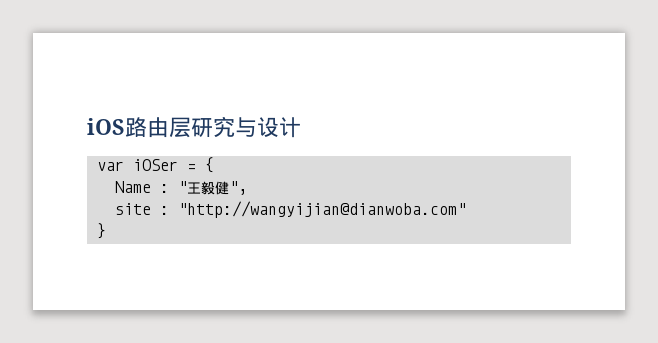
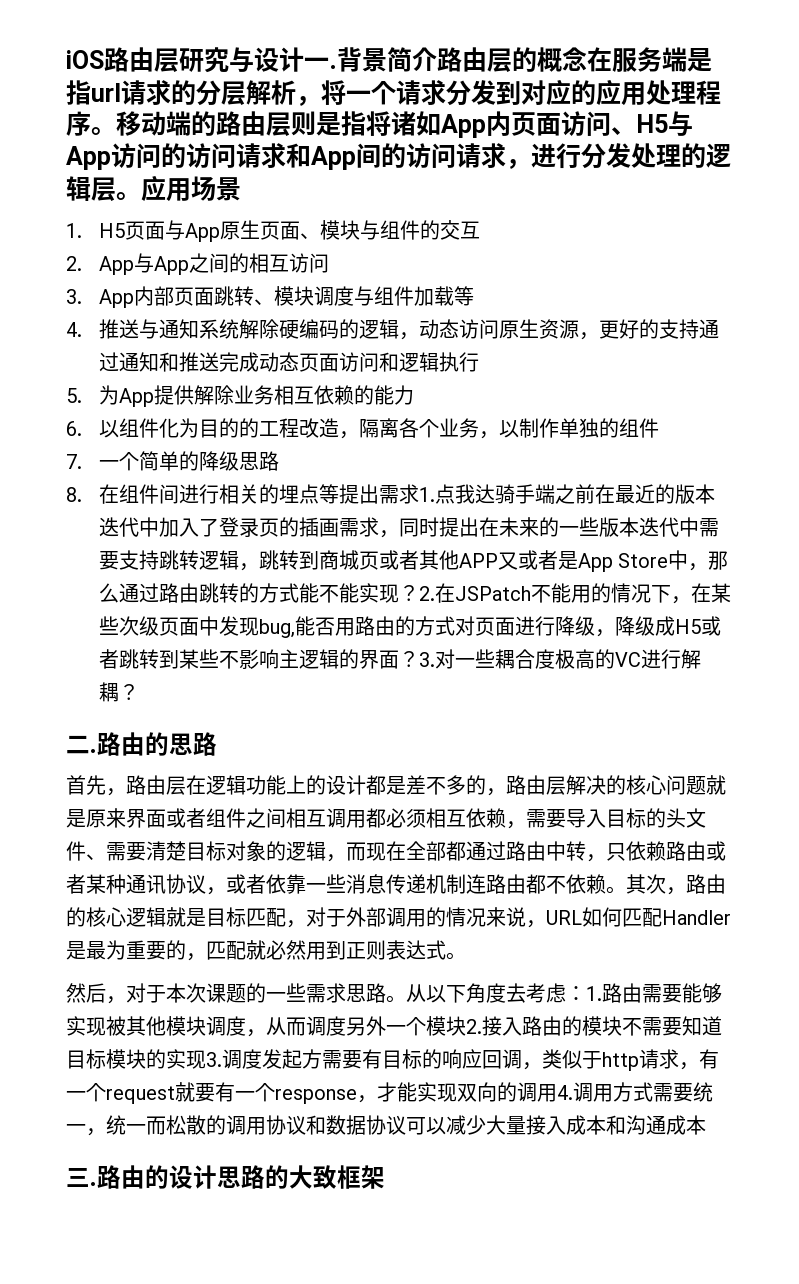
- iOS路由层研究与设计
- var iOSer = {
- Name : "王毅健",
- site : "http://wangyijian@dianwoba.com"
- }
+ iOS路由层研究与设计一.背景简介路由层的概念在服务端是指url请求的分层解析，将一个请求分发到对应的应用处理程序。移动端的路由层则是指将诸如App内页面访问、H5与App访问的访问请求和App间的访问请求，进行分发处理的逻辑层。应用场景
+ 1. H5页面与App原生页面、模块与组件的交互
+ 2. App与App之间的相互访问
+ 3. App内部页面跳转、模块调度与组件加载等
+ 4.推送与通知系统解除硬编码的逻辑，动态访问原生资源，更好的支持通过通知和推送完成动态页面访问和逻辑执行
+ 5.为App提供解除业务相互依赖的能力
+ 6.以组件化为目的的工程改造，隔离各个业务，以制作单独的组件
+ 7.一个简单的降级思路
+ 8.在组件间进行相关的埋点等提出需求1.点我达骑手端之前在最近的版本迭代中加入了登录页的插画需求，同时提出在未来的一些版本迭代中需要支持跳转逻辑，跳转到商城页或者其他APP又或者是App Store中，那么通过路由跳转的方式能不能实现？2.在JSPatch不能用的情况下，在某些次级页面中发现bug,能否用路由的方式对页面进行降级，降级成H5或者跳转到某些不影响主逻辑的界面？3.对一些耦合度极高的VC进行解耦？
+ 二.路由的思路
+ 首先，路由层在逻辑功能上的设计都是差不多的，路由层解决的核心问题就是原来界面或者组件之间相互调用都必须相互依赖，需要导入目标的头文件、需要清楚目标对象的逻辑，而现在全部都通过路由中转，只依赖路由或者某种通讯协议，或者依靠一些消息传递机制连路由都不依赖。其次，路由的核心逻辑就是目标匹配，对于外部调用的情况来说，URL如何匹配Handler是最为重要的，匹配就必然用到正则表达式。
+ 然后，对于本次课题的一些需求思路。从以下角度去考虑：1.路由需要能够实现被其他模块调度，从而调度另外一个模块2.接入路由的模块不需要知道目标模块的实现3.调度发起方需要有目标的响应回调，类似于http请求，有一个request就要有一个response，才能实现双向的调用4.调用方式需要统一，统一而松散的调用协议和数据协议可以减少大量接入成本和沟通成本
+ 三.路由的设计思路的大致框架

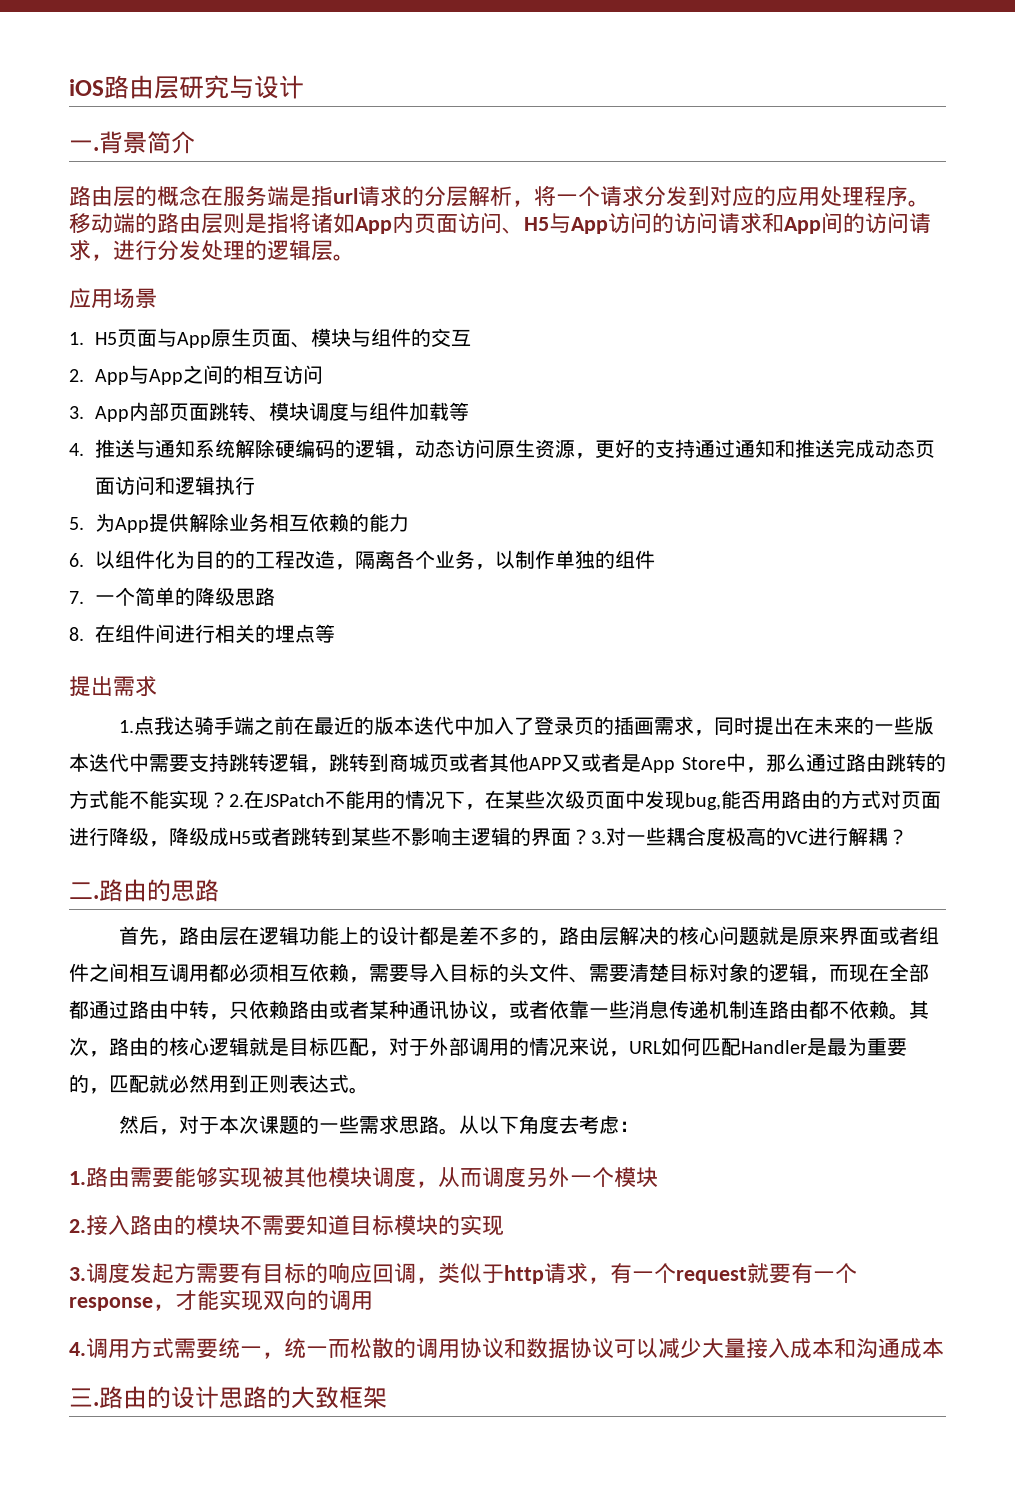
- iOS路由层研究与设计一.
+ iOS路由层研究与设计
+ 一.
- 背景简介路由层的概念在服务端是指url请求的分层解析，将一个请求分发到对应的应用处理程序。
+ 背景简介
+ 路由层的概念在服务端是指url请求的分层解析，将一个请求分发到对应的应用处理程序。
- 移动端的路由层则是指将诸如App内页面访问、H5与App访问的访问请求和App间的访问请求，进行分发处理的逻辑层。应用场景
+ 移动端的路由层则是指将诸如App内页面访问、H5与App访问的访问请求和App间的访问请求，进行分发处理的逻辑层。
+ 应用场景
- 8.在组件间进行相关的埋点等提出需求1.点我达骑手端之前在最近的版本迭代中加入了登录页的插画需求，同时提出在未来的一些版本迭代中需要支持跳转逻辑，跳转到商城页或者其他APP又或者是App Store中，那么通过路由跳转的方式能不能实现？
+ 8.在组件间进行相关的埋点等
+ 提出需求
+ 1.点我达骑手端之前在最近的版本迭代中加入了登录页的插画需求，同时提出在未来的一些版本迭代中需要支持跳转逻辑，跳转到商城页或者其他APP又或者是App Store中，那么通过路由跳转的方式能不能实现？
- 从以下角度去考虑：1.路由需要能够实现被其他模块调度，从而调度另外一个模块2.接入路由的模块不需要知道目标模块的实现3.调度发起方需要有目标的响应回调，类似于http请求，有一个request就要有一个response，才能实现双向的调用4.调用方式需要统一，统一而松散的调用协议和数据协议可以减少大量接入成本和沟通成本
+ 从以下角度去考虑：
+ 1.路由需要能够实现被其他模块调度，从而调度另外一个模块
+ 2.接入路由的模块不需要知道目标模块的实现
+ 3.调度发起方需要有目标的响应回调，类似于http请求，有一个request就要有一个response，才能实现双向的调用
+ 4.调用方式需要统一，统一而松散的调用协议和数据协议可以减少大量接入成本和沟通成本

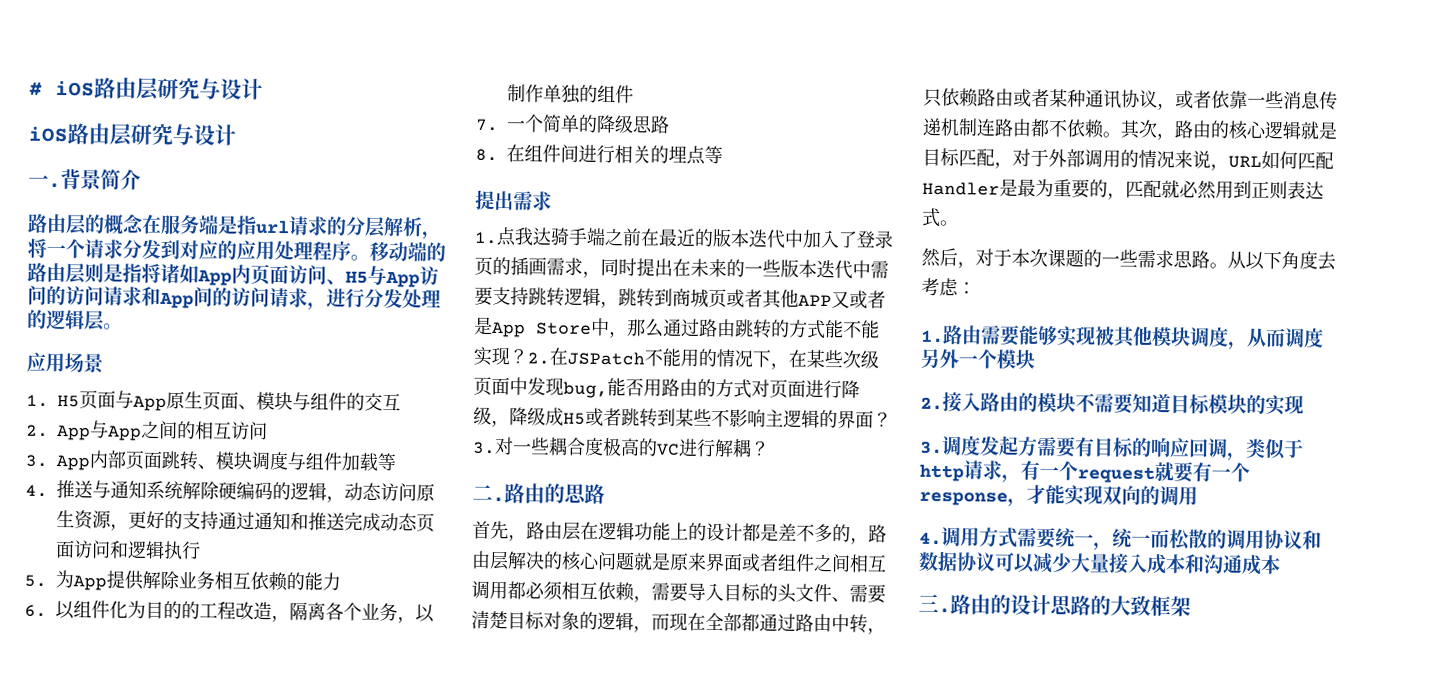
+ # iOS路由层研究与设计

